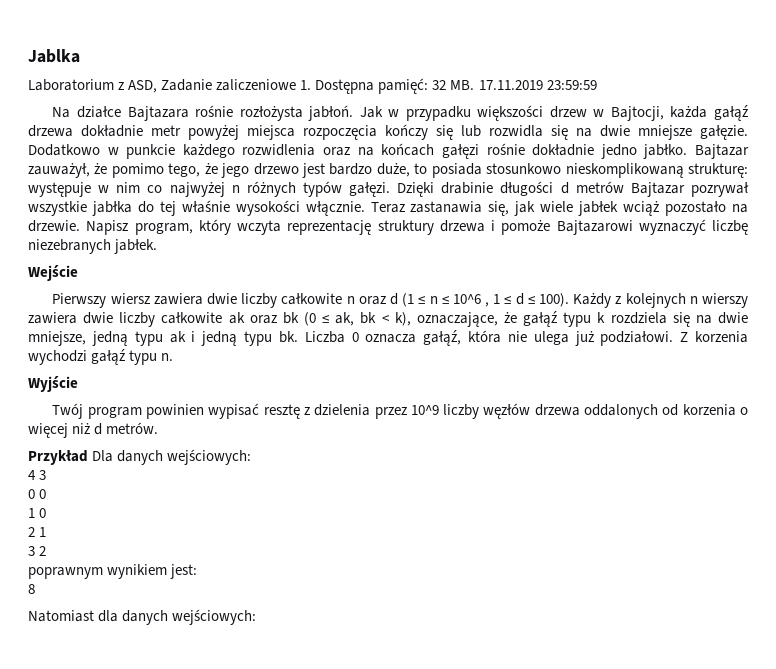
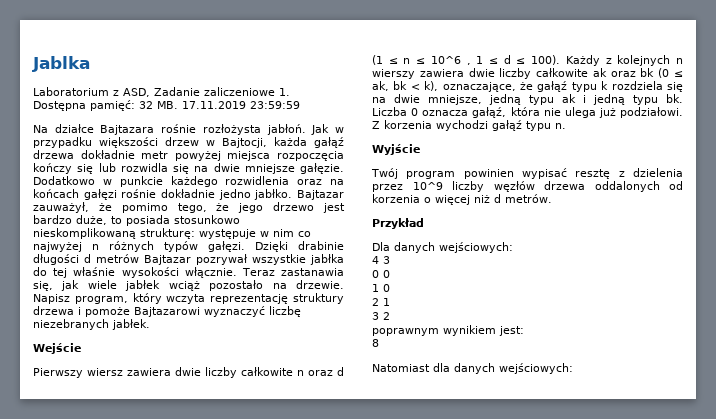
- Przykład Dla danych wejściowych:
+ Przykład
+ Dla danych wejściowych:

